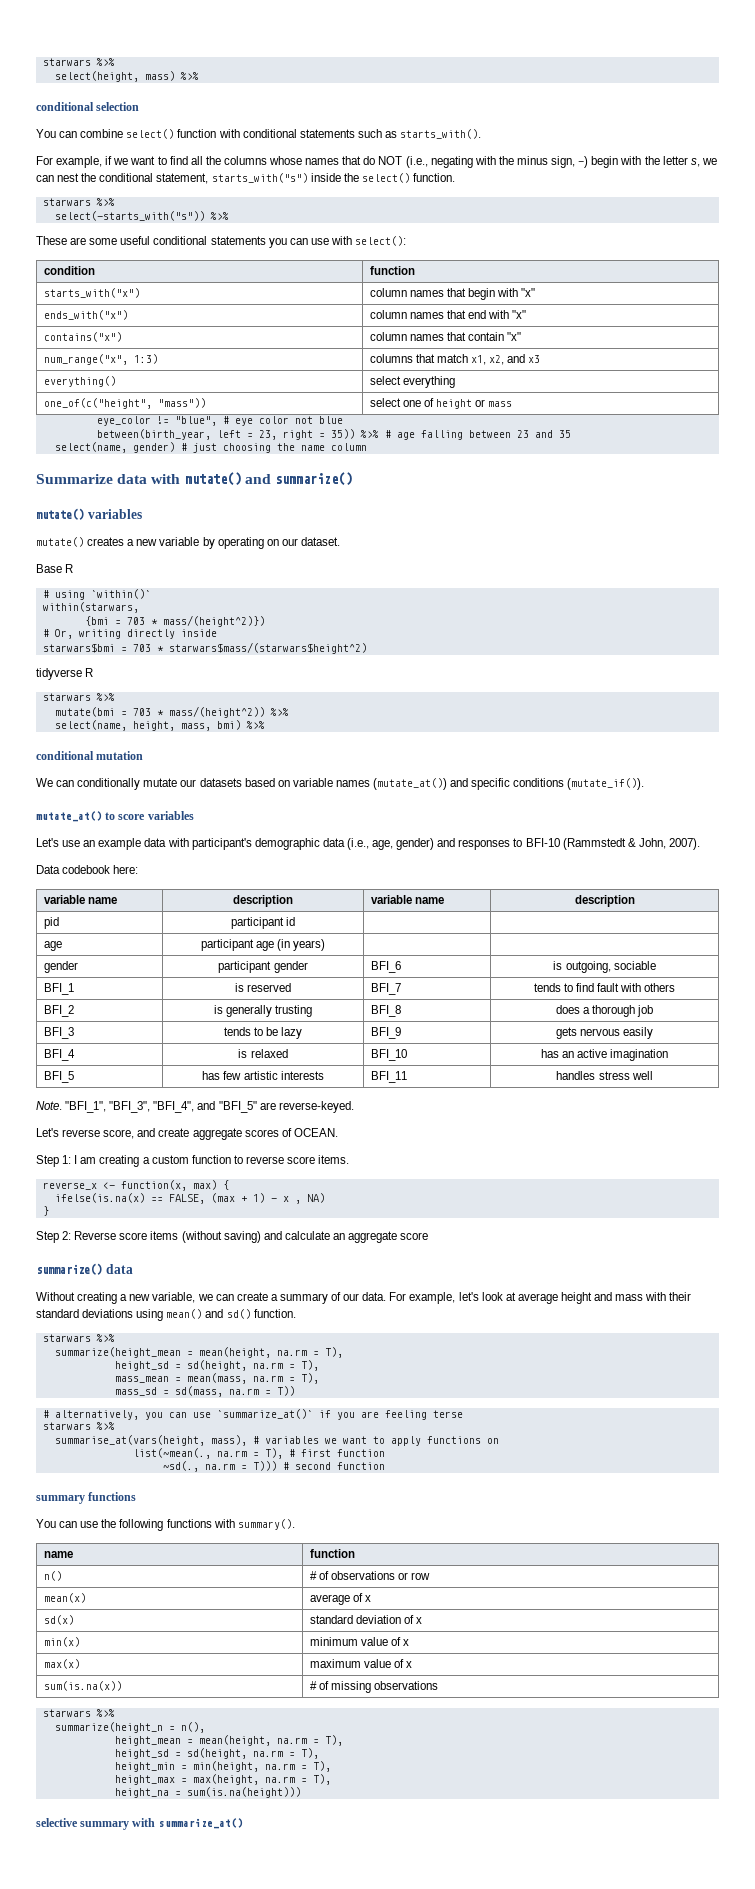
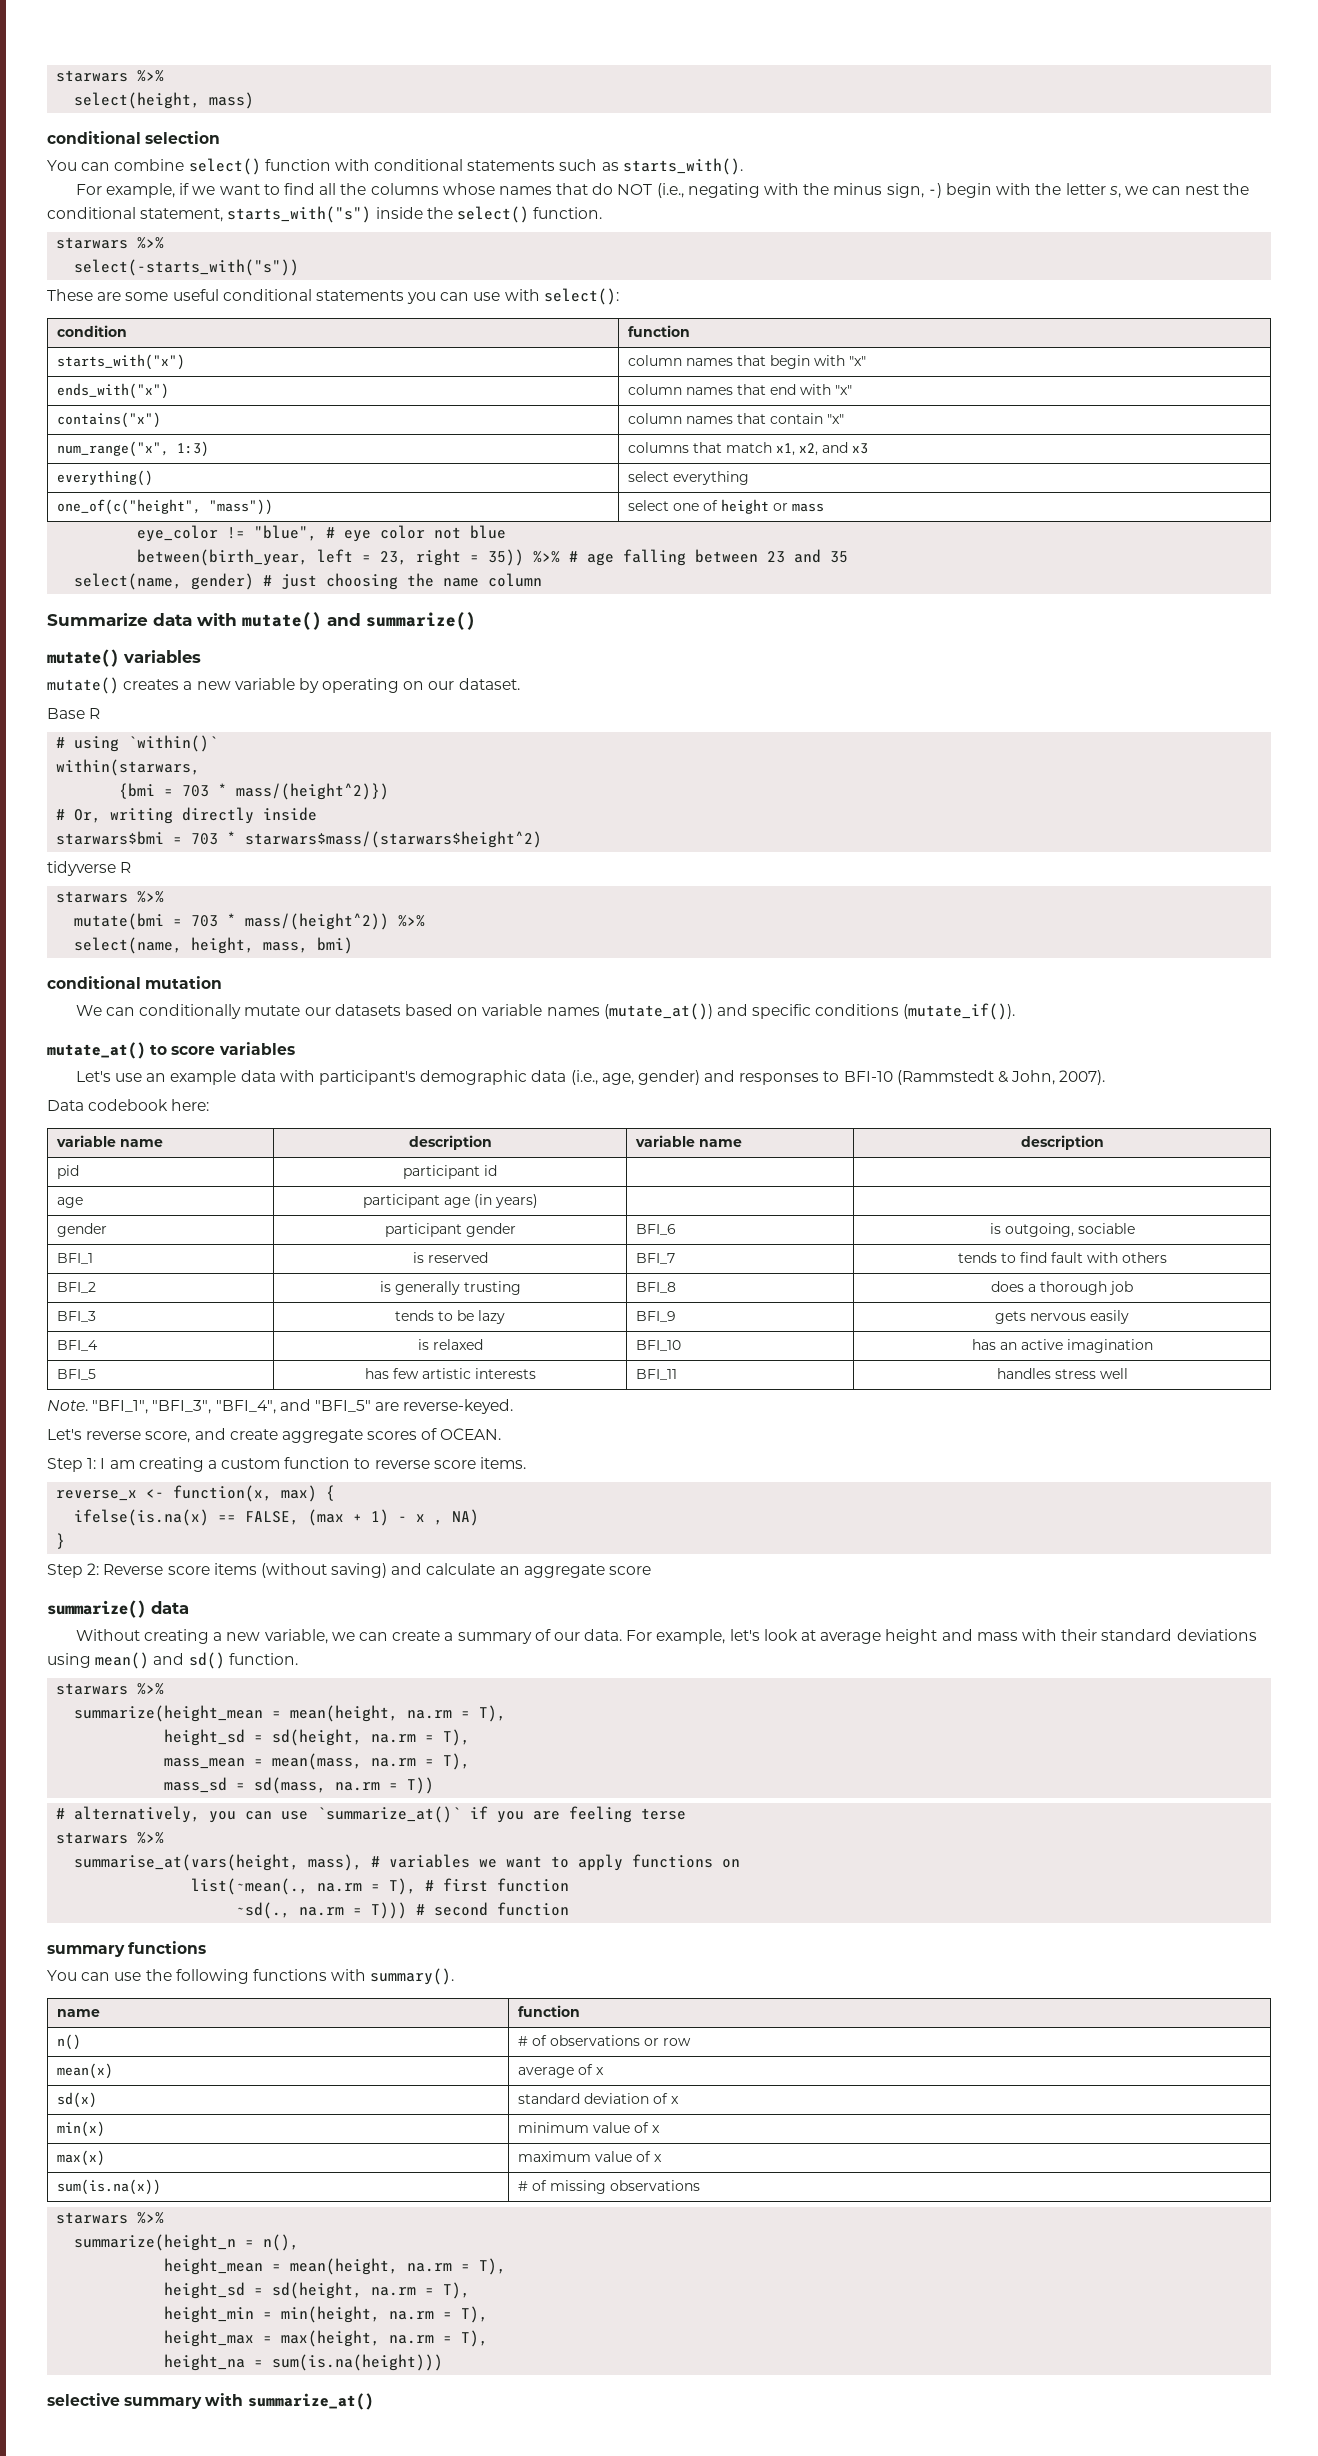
- select(height, mass) %>%
+ select(height, mass)
- select(-starts_with("s")) %>%
+ select(-starts_with("s"))
- select(name, height, mass, bmi) %>%
+ select(name, height, mass, bmi)

